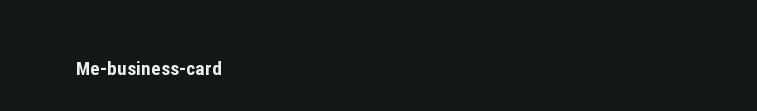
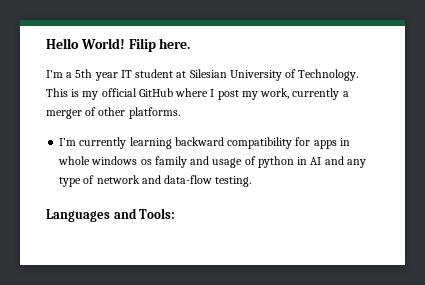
- Me-business-card
+ Hello World! Filip here.
+ I'm a 5th year IT student at Silesian University of Technology. This is my official GitHub where I post my work, currently a merger of other platforms.
+ I’m currently learning backward compatibility for apps in whole windows os family and usage of python in AI and any type of network and data-flow testing.
+ Languages and Tools:

